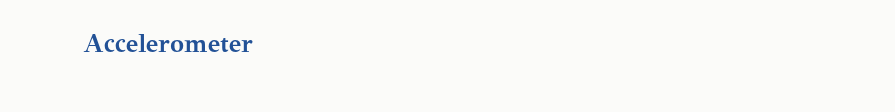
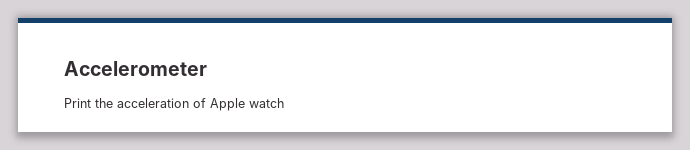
+ Print the acceleration of Apple watch

